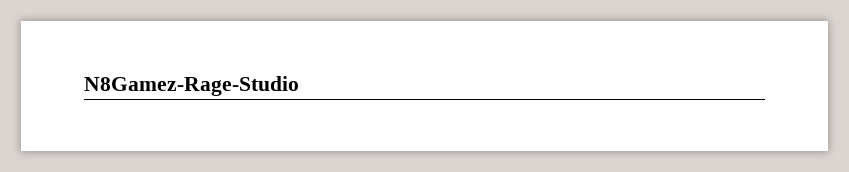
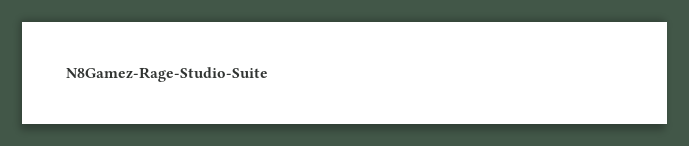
- N8Gamez-Rage-Studio
+ N8Gamez-Rage-Studio-Suite

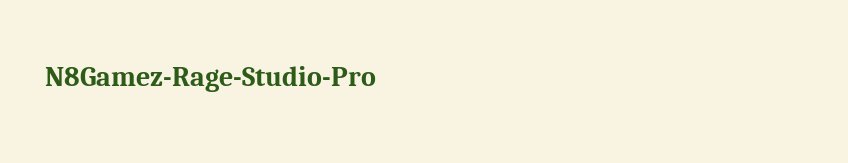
- N8Gamez-Rage-Studio-Suite
+ N8Gamez-Rage-Studio-Pro

